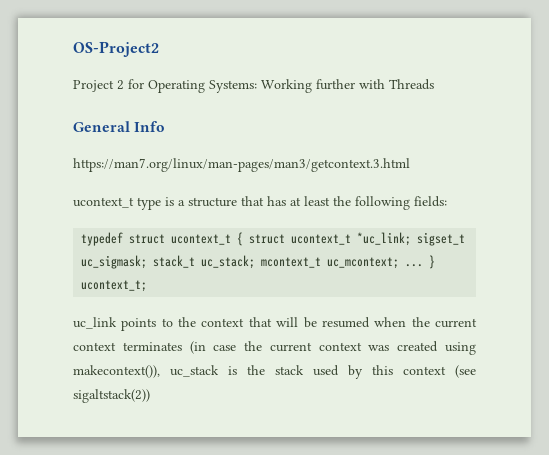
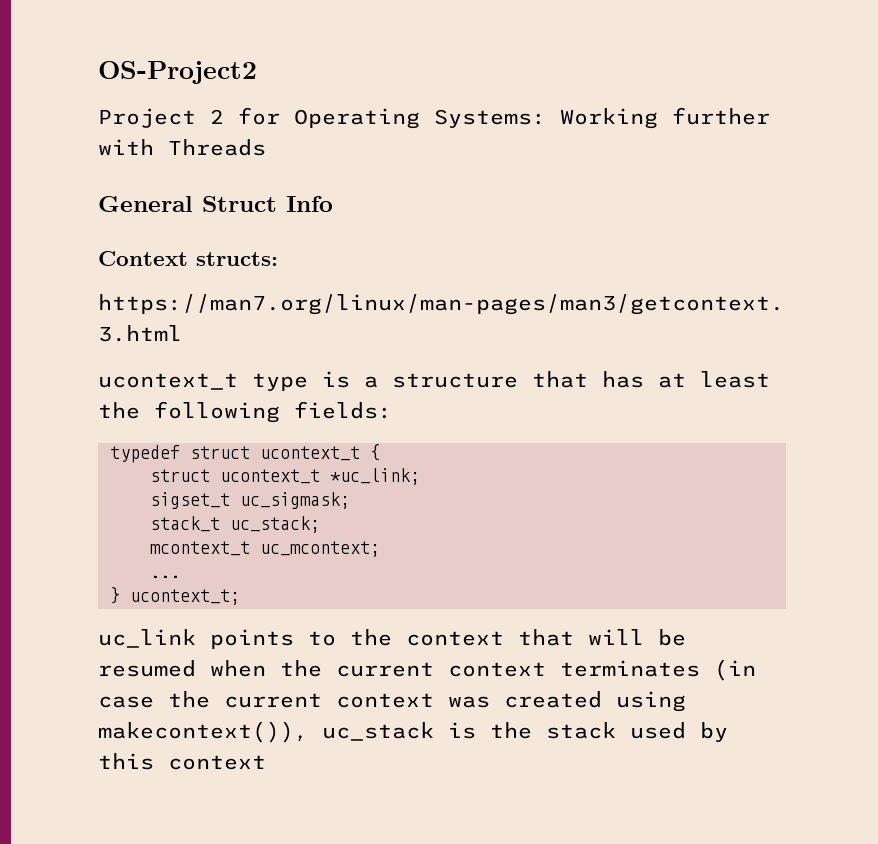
- General Info
+ General Struct Info
+ Context structs:
- typedef struct ucontext_t { struct ucontext_t *uc_link; sigset_t uc_sigmask; stack_t uc_stack; mcontext_t uc_mcontext; ... } ucontext_t;
+ typedef struct ucontext_t {
+ struct ucontext_t *uc_link;
+ sigset_t uc_sigmask;
+ stack_t uc_stack;
+ mcontext_t uc_mcontext;
+ ...
+ } ucontext_t;
- uc_link points to the context that will be resumed when the current context terminates (in case the current context was created using makecontext()), uc_stack is the stack used by this context (see sigaltstack(2))
+ uc_link points to the context that will be resumed when the current context terminates (in case the current context was created using makecontext()), uc_stack is the stack used by this context

